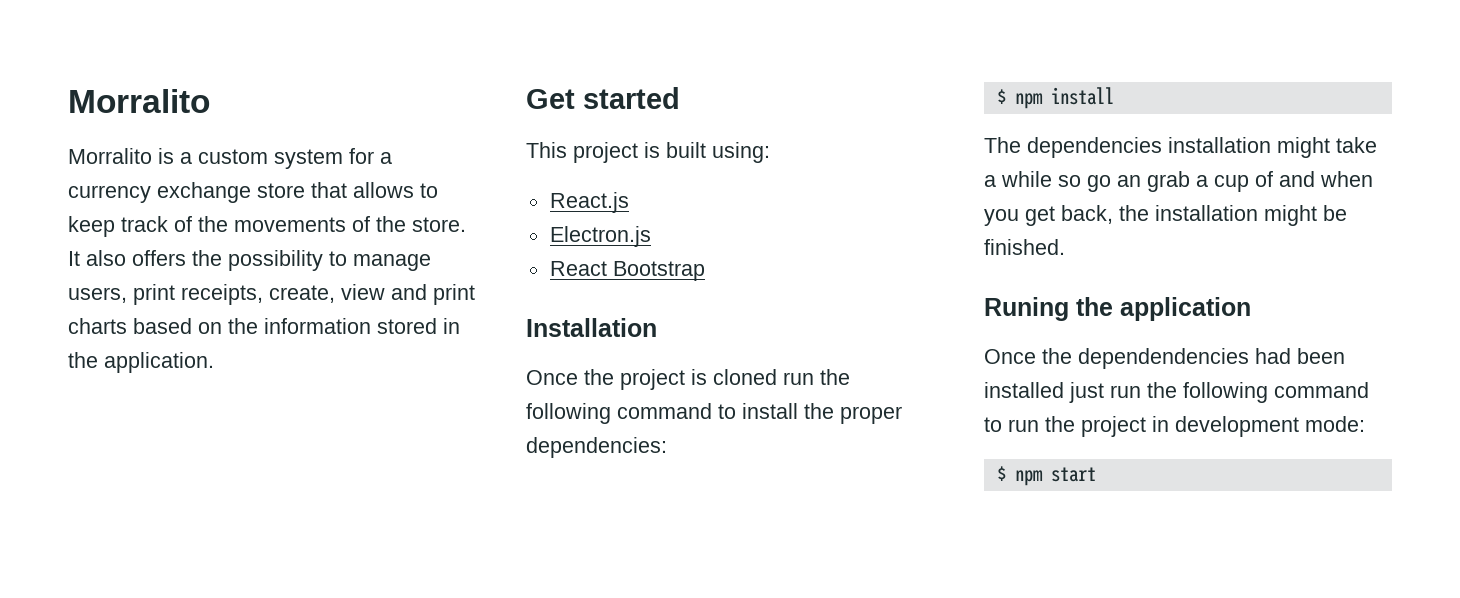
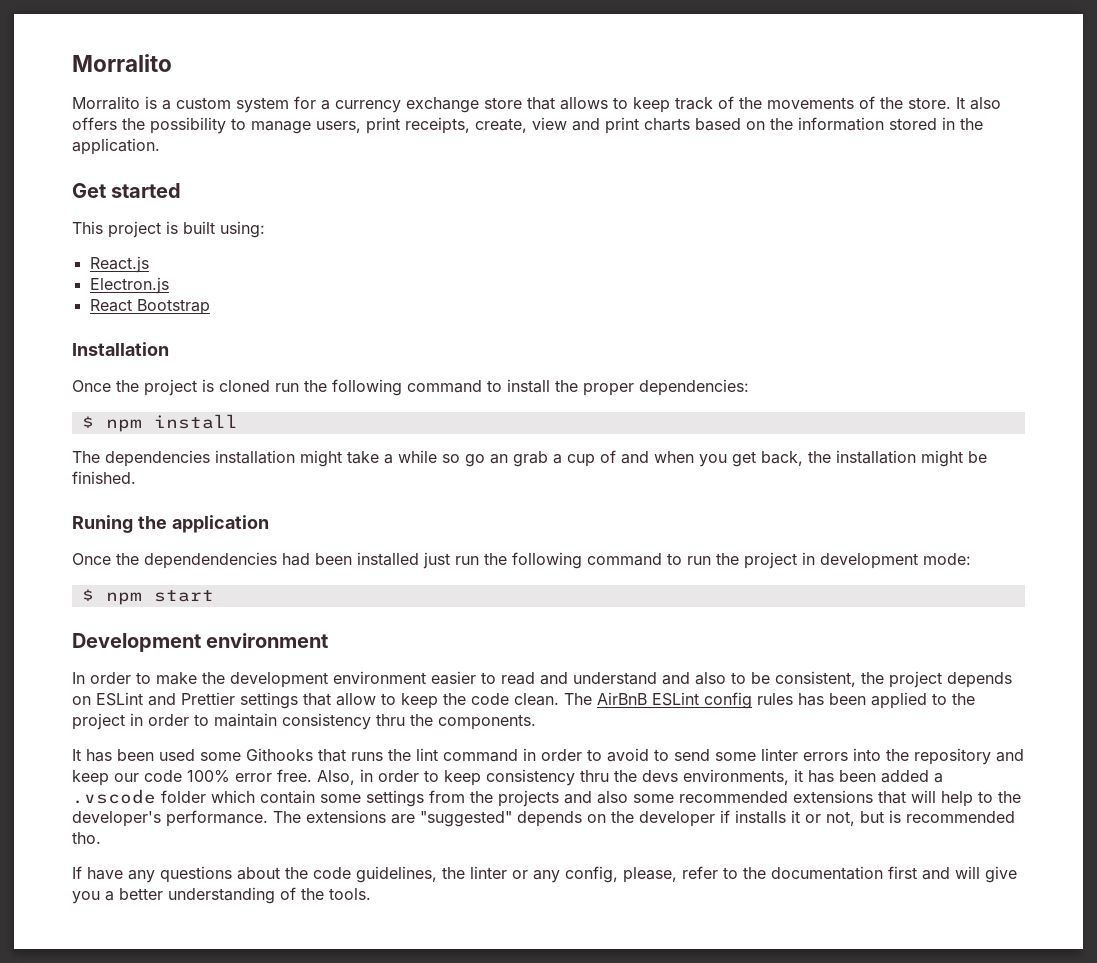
+ Development environment
+ In order to make the development environment easier to read and understand and also to be consistent, the project depends on ESLint and Prettier settings that allow to keep the code clean. The AirBnB ESLint config rules has been applied to the project in order to maintain consistency thru the components.
+ It has been used some Githooks that runs the lint command in order to avoid to send some linter errors into the repository and keep our code 100% error free. Also, in order to keep consistency thru the devs environments, it has been added a .vscode folder which contain some settings from the projects and also some recommended extensions that will help to the developer's performance. The extensions are "suggested" depends on the developer if installs it or not, but is recommended tho.
+ If have any questions about the code guidelines, the linter or any config, please, refer to the documentation first and will give you a better understanding of the tools.

